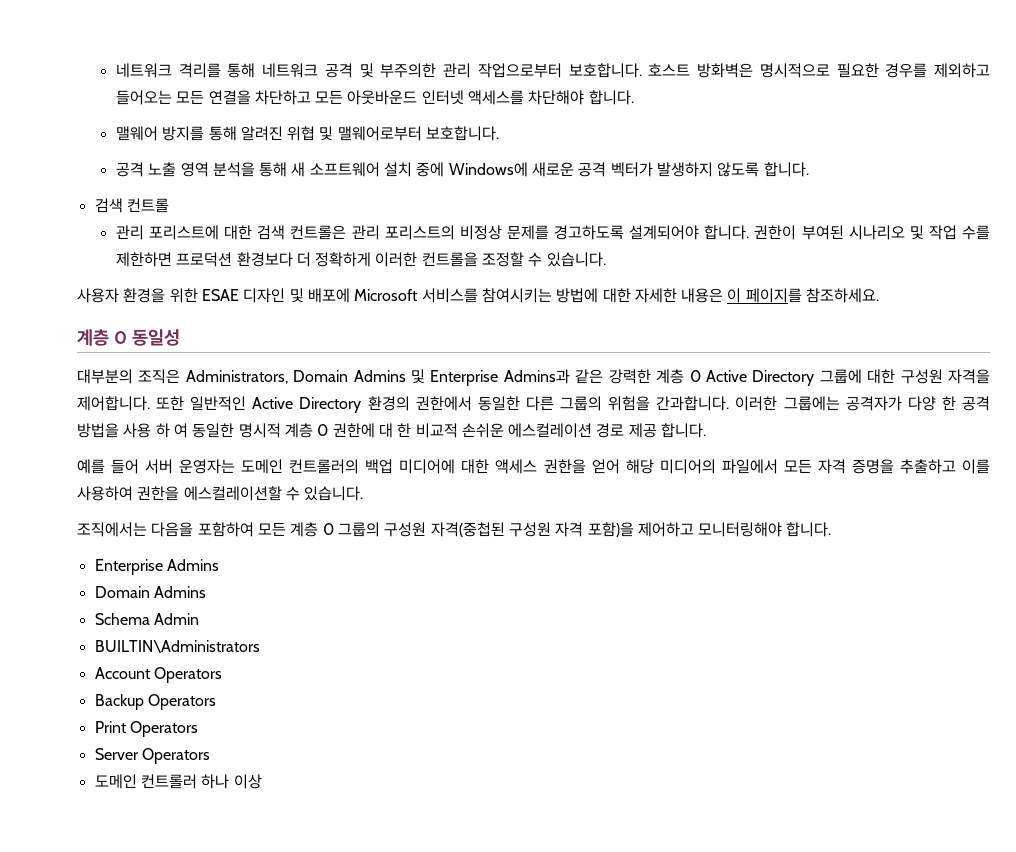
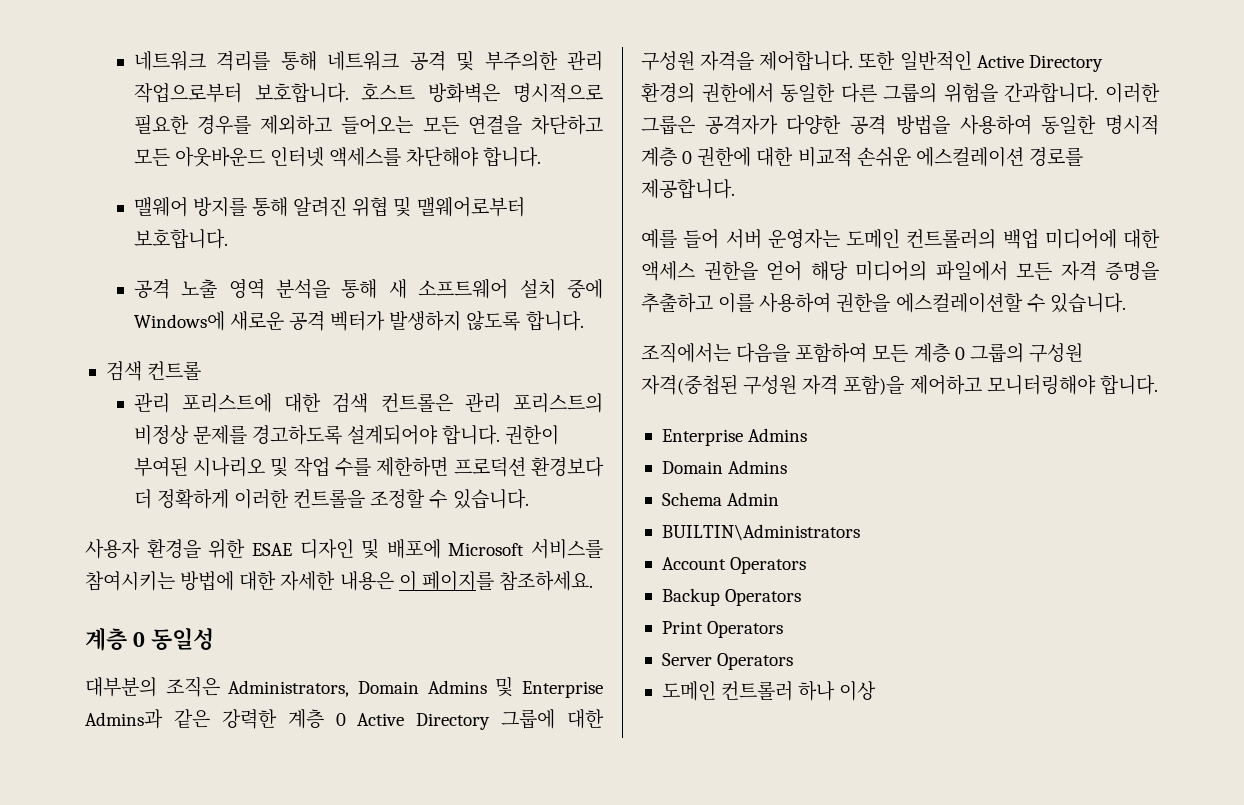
- 이러한 그룹에는 공격자가 다양 한 공격 방법을 사용 하 여 동일한 명시적 계층 0 권한에 대 한 비교적 손쉬운 에스컬레이션 경로 제공 합니다.
+ 이러한 그룹은 공격자가 다양한 공격 방법을 사용하여 동일한 명시적 계층 0 권한에 대한 비교적 손쉬운 에스컬레이션 경로를 제공합니다.

